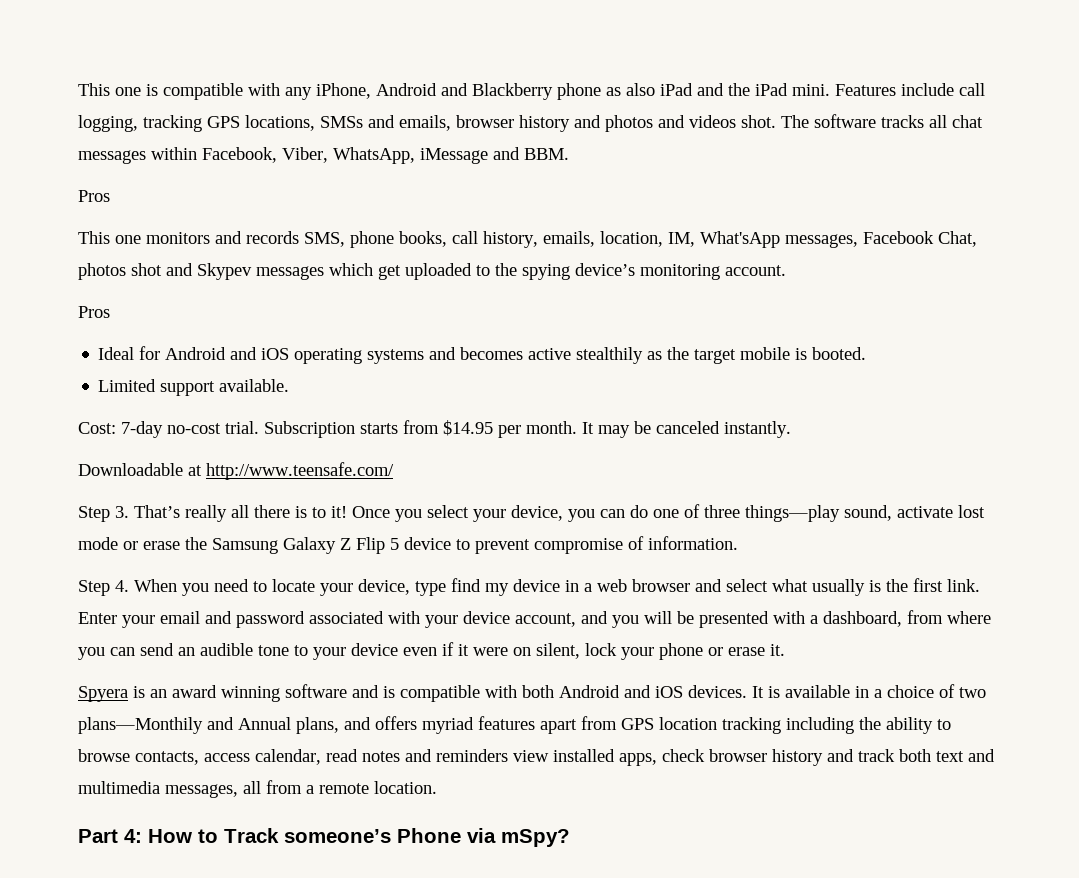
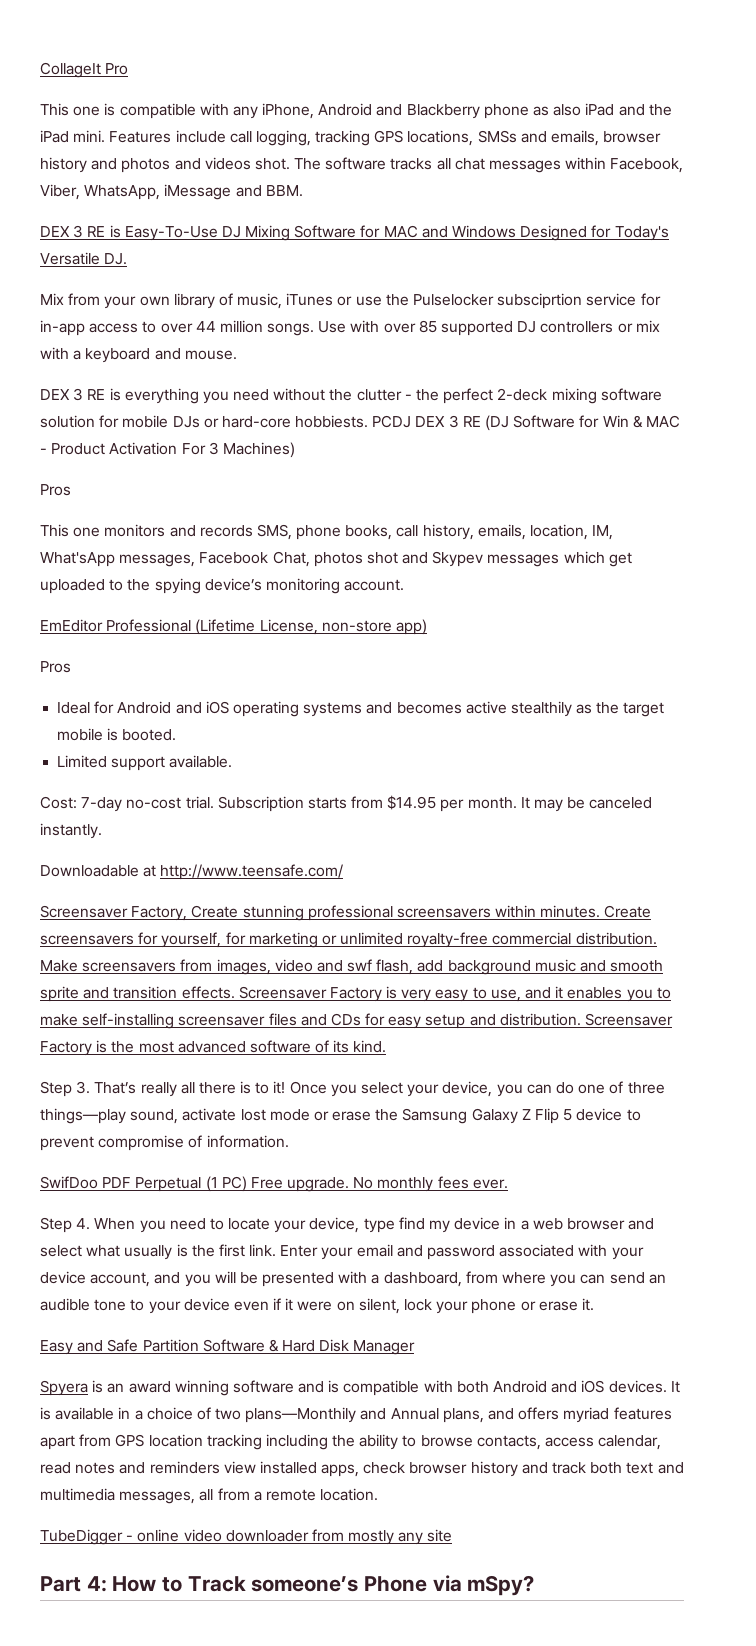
+ CollageIt Pro
+ DEX 3 RE is Easy-To-Use DJ Mixing Software for MAC and Windows Designed for Today's Versatile DJ.
+ Mix from your own library of music, iTunes or use the Pulselocker subsciprtion service for in-app access to over 44 million songs. Use with over 85 supported DJ controllers or mix with a keyboard and mouse.
+ DEX 3 RE is everything you need without the clutter - the perfect 2-deck mixing software solution for mobile DJs or hard-core hobbiests. PCDJ DEX 3 RE (DJ Software for Win & MAC - Product Activation For 3 Machines)
+ EmEditor Professional (Lifetime License, non-store app)
+ Screensaver Factory, Create stunning professional screensavers within minutes. Create screensavers for yourself, for marketing or unlimited royalty-free commercial distribution. Make screensavers from images, video and swf flash, add background music and smooth sprite and transition effects. Screensaver Factory is very easy to use, and it enables you to make self-installing screensaver files and CDs for easy setup and distribution. Screensaver Factory is the most advanced software of its kind.
+ SwifDoo PDF Perpetual (1 PC) Free upgrade. No monthly fees ever.
+ Easy and Safe Partition Software & Hard Disk Manager
+ TubeDigger - online video downloader from mostly any site

